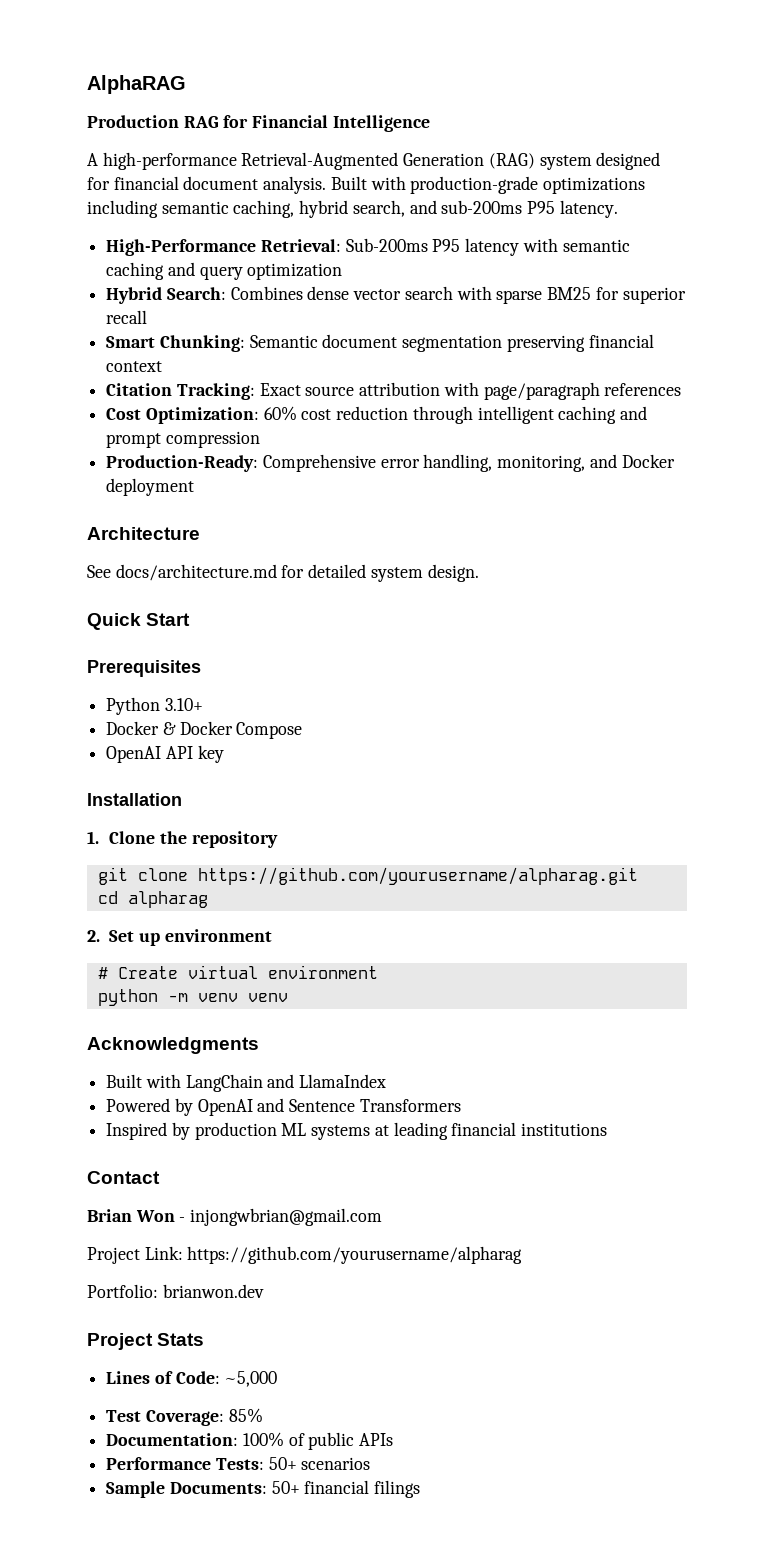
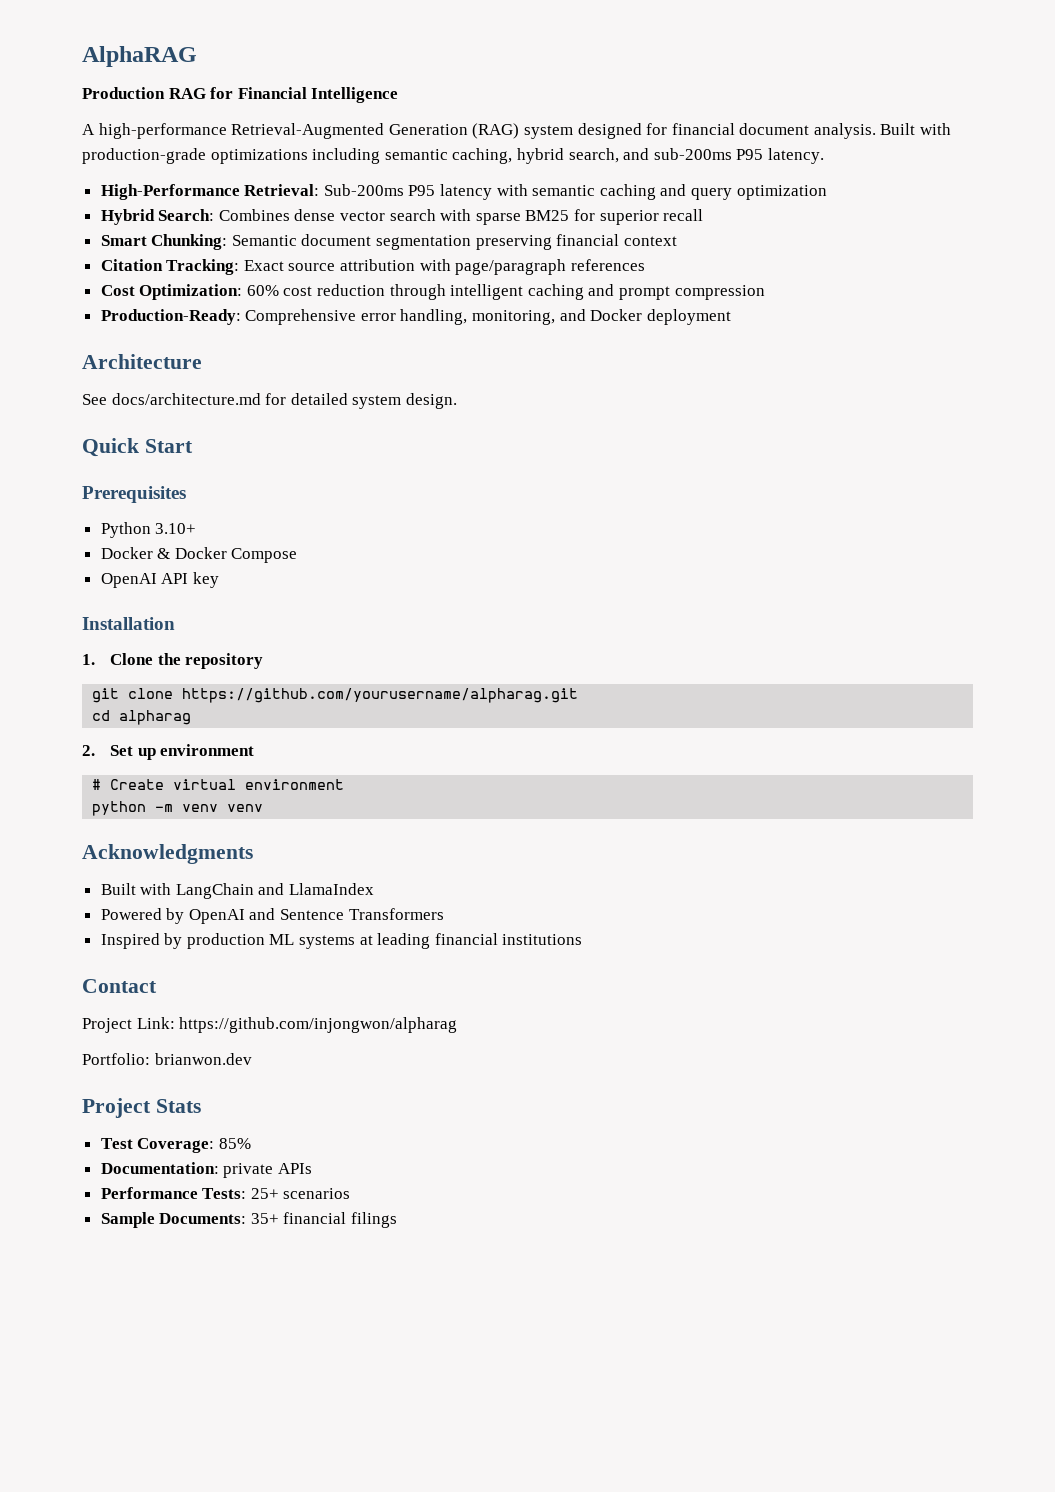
- Brian Won - injongwbrian@gmail.com
- Project Link: https://github.com/yourusername/alpharag
+ Project Link: https://github.com/injongwon/alpharag
- Lines of Code: ~5,000
- Documentation: 100% of public APIs
+ Documentation: private APIs
- Performance Tests: 50+ scenarios
+ Performance Tests: 25+ scenarios
- Sample Documents: 50+ financial filings
+ Sample Documents: 35+ financial filings

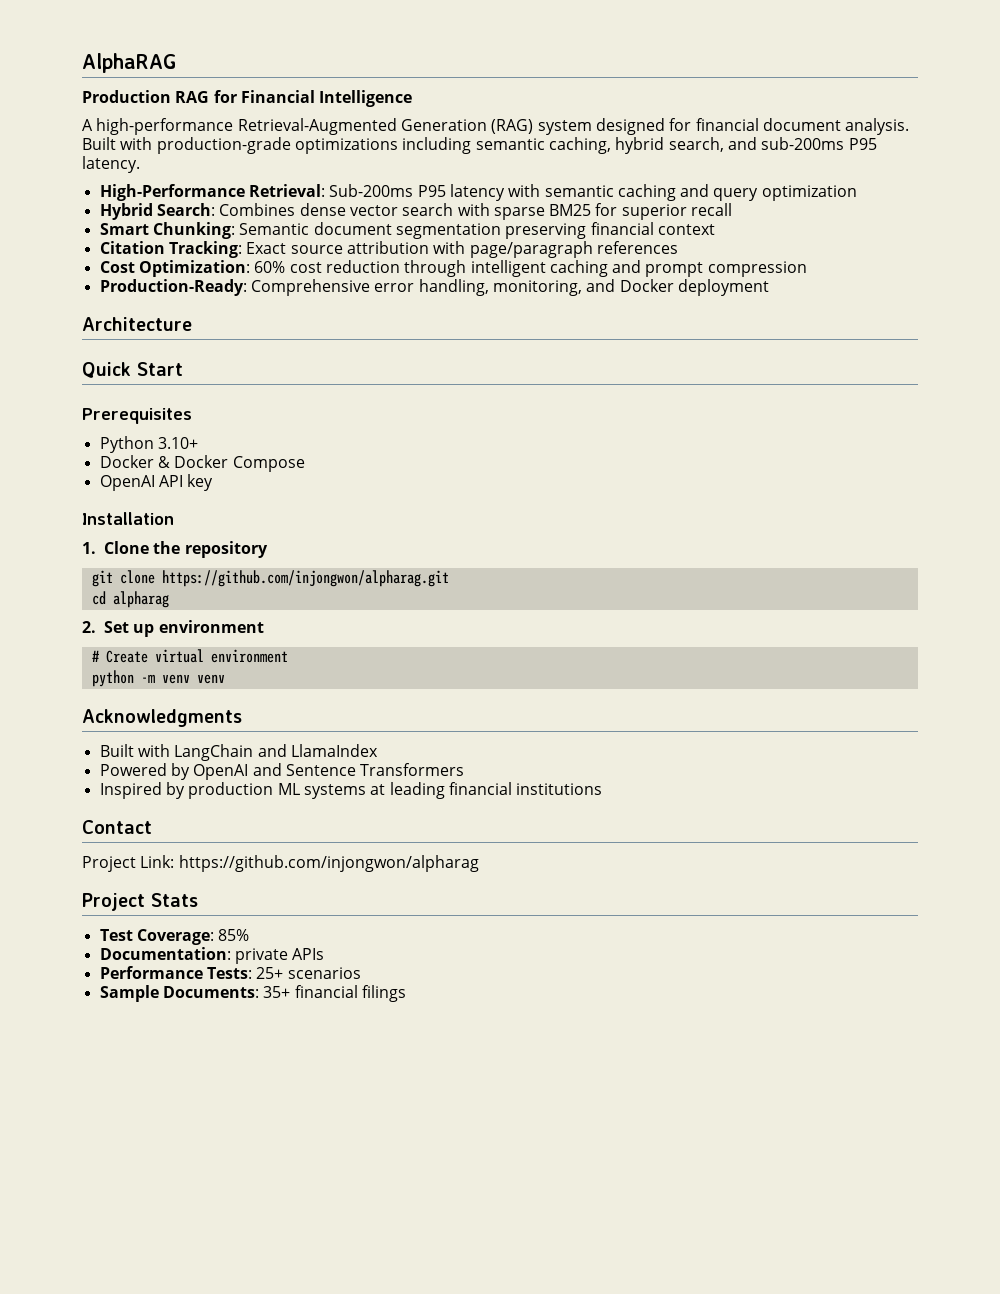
- See docs/architecture.md for detailed system design.
- git clone https://github.com/yourusername/alpharag.git
+ git clone https://github.com/injongwon/alpharag.git
- Portfolio: brianwon.dev

